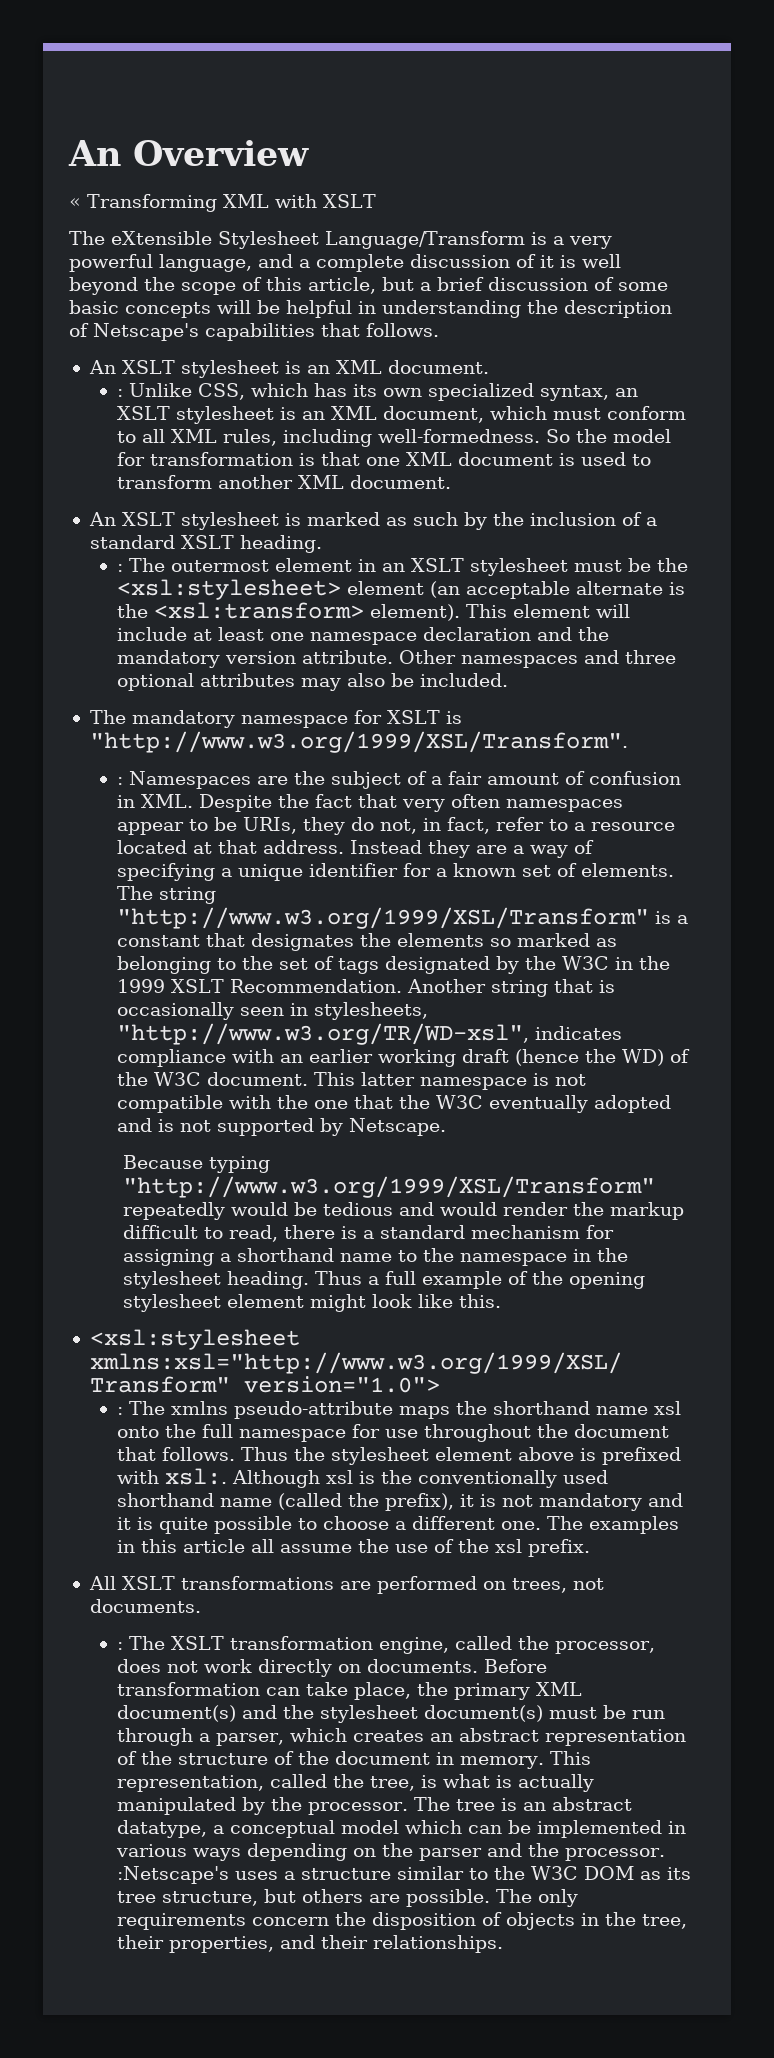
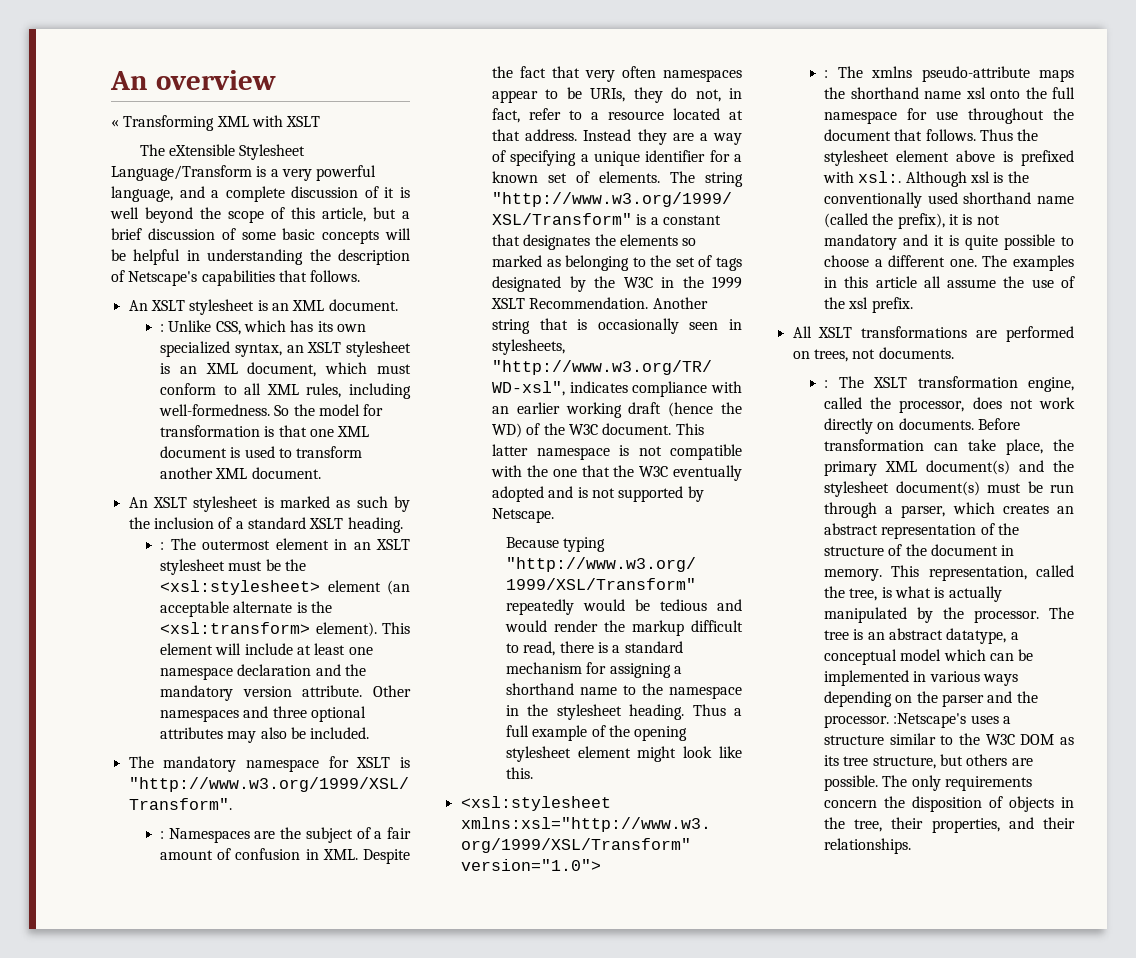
- An Overview
+ An overview

